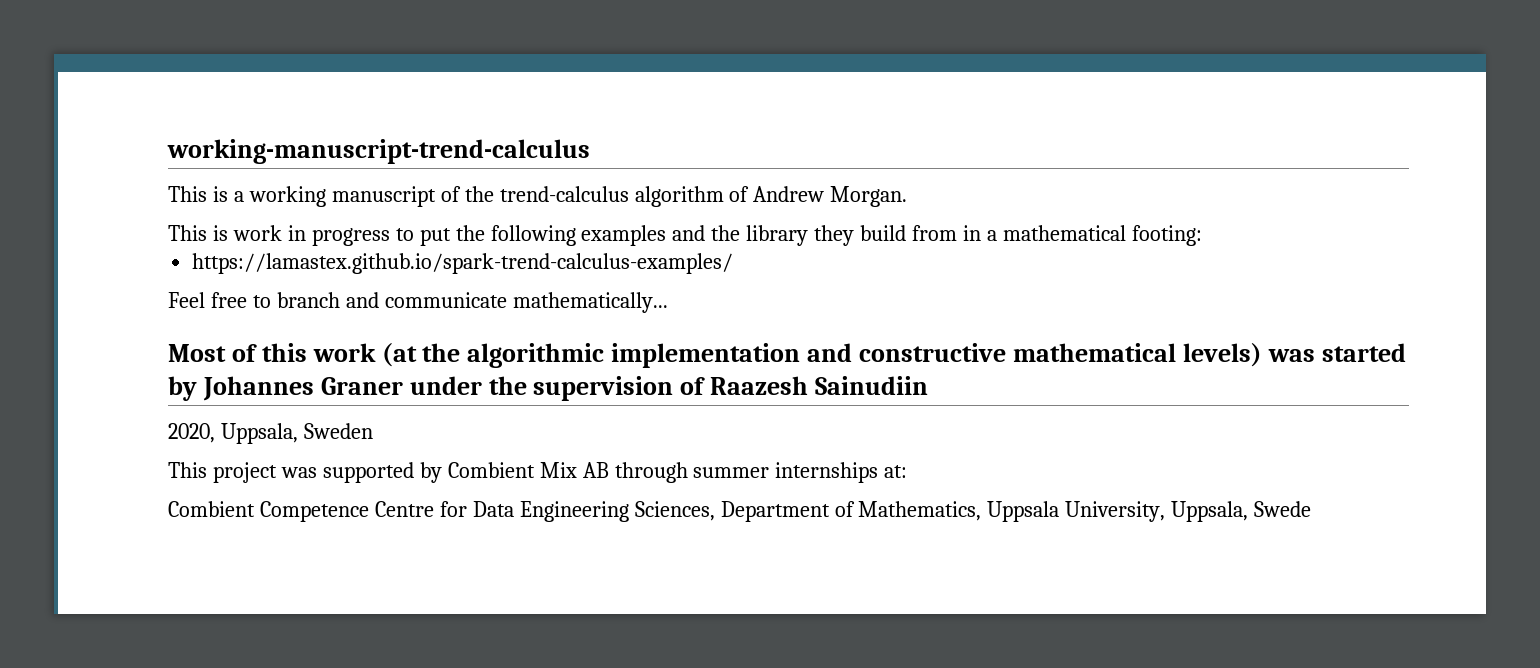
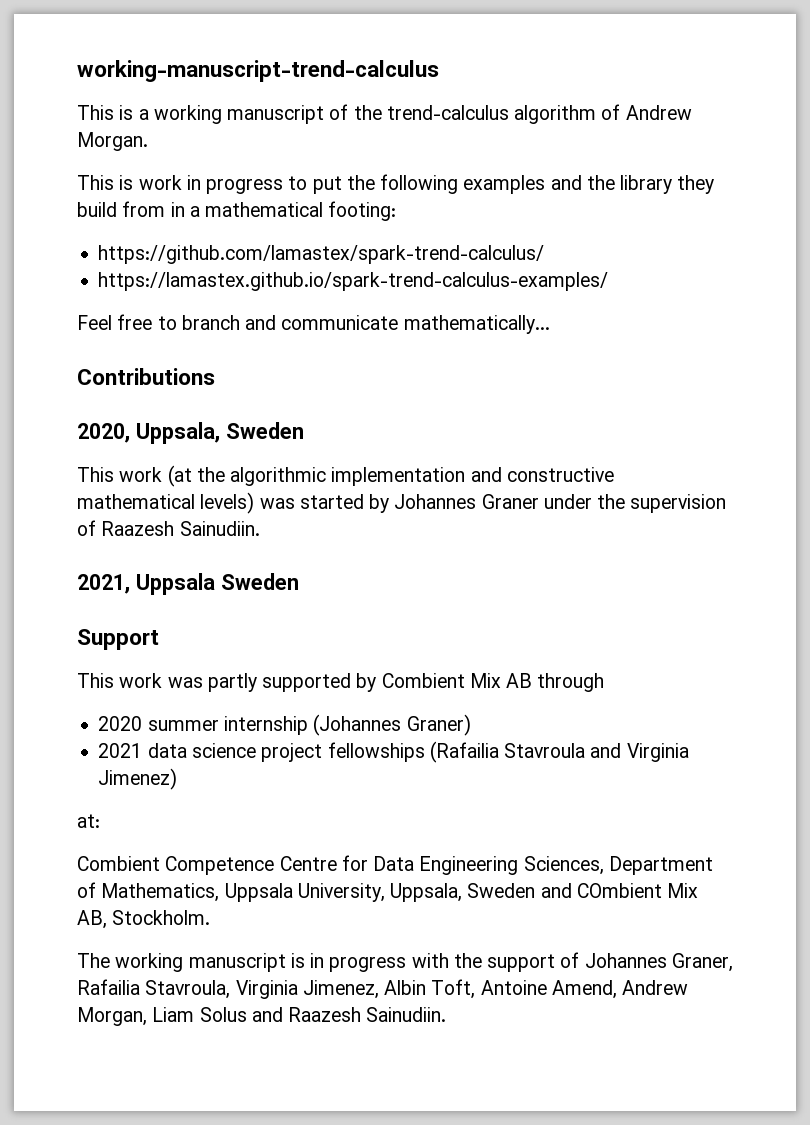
+ https://github.com/lamastex/spark-trend-calculus/
- Most of this work (at the algorithmic implementation and constructive mathematical levels) was started by Johannes Graner under the supervision of Raazesh Sainudiin
+ Contributions
  2020, Uppsala, Sweden
- This project was supported by Combient Mix AB through summer internships at:
+ This work (at the algorithmic implementation and constructive mathematical levels) was started by Johannes Graner under the supervision of Raazesh Sainudiin.
+ 2021, Uppsala Sweden
+ Support
+ This work was partly supported by Combient Mix AB through
+ 2020 summer internship (Johannes Graner)
+ 2021 data science project fellowships (Rafailia Stavroula and Virginia Jimenez)
+ at:
- Combient Competence Centre for Data Engineering Sciences, Department of Mathematics, Uppsala University, Uppsala, Swede
+ Combient Competence Centre for Data Engineering Sciences, Department of Mathematics, Uppsala University, Uppsala, Sweden and COmbient Mix AB, Stockholm.
+ The working manuscript is in progress with the support of Johannes Graner, Rafailia Stavroula, Virginia Jimenez, Albin Toft, Antoine Amend, Andrew Morgan, Liam Solus and Raazesh Sainudiin.

